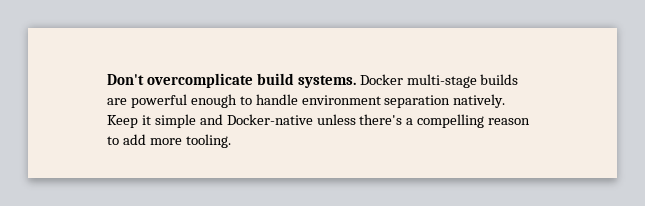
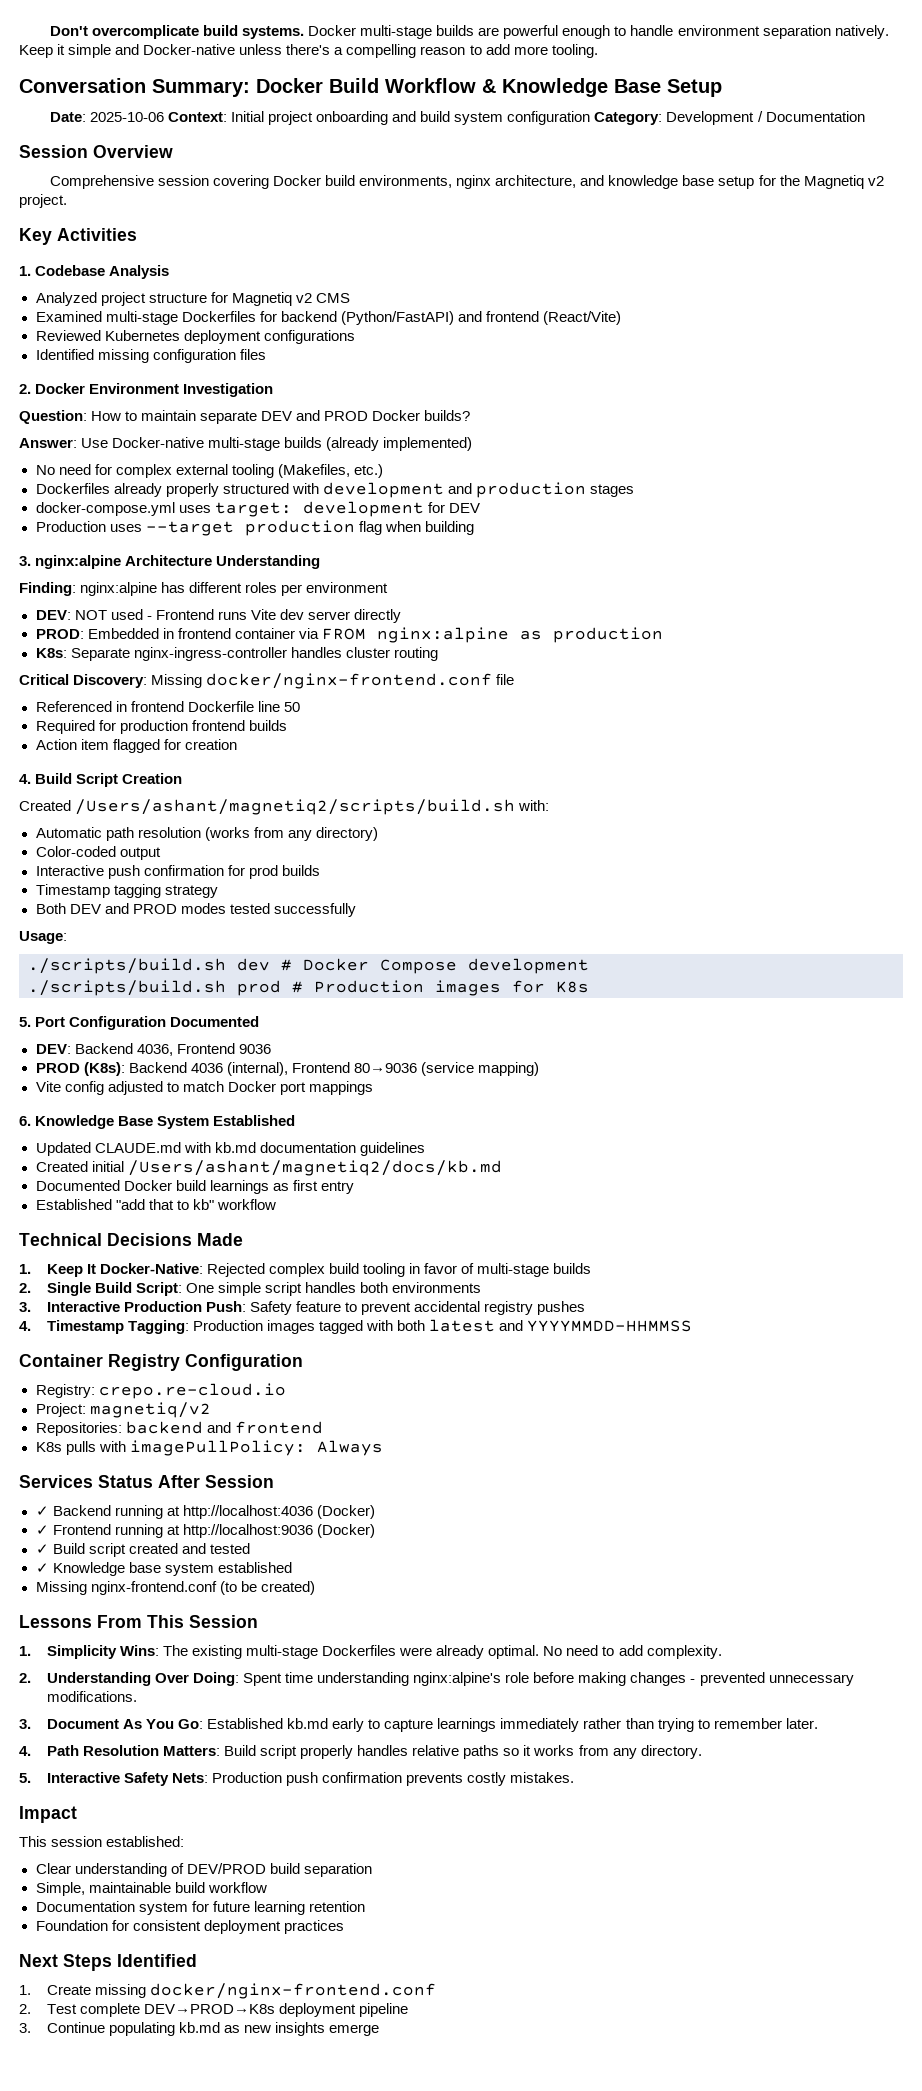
+ Conversation Summary: Docker Build Workflow & Knowledge Base Setup
+ Date: 2025-10-06 Context: Initial project onboarding and build system configuration Category: Development / Documentation
+ Session Overview
+ Comprehensive session covering Docker build environments, nginx architecture, and knowledge base setup for the Magnetiq v2 project.
+ Key Activities
+ 1. Codebase Analysis
+ Analyzed project structure for Magnetiq v2 CMS
+ Examined multi-stage Dockerfiles for backend (Python/FastAPI) and frontend (React/Vite)
+ Reviewed Kubernetes deployment configurations
+ Identified missing configuration files
+ 2. Docker Environment Investigation
+ Question: How to maintain separate DEV and PROD Docker builds?
+ Answer: Use Docker-native multi-stage builds (already implemented)
+ No need for complex external tooling (Makefiles, etc.)
+ Dockerfiles already properly structured with development and production stages
+ docker-compose.yml uses target: development for DEV
+ Production uses --target production flag when building
+ 3. nginx:alpine Architecture Understanding
+ Finding: nginx:alpine has different roles per environment
+ DEV: NOT used - Frontend runs Vite dev server directly
+ PROD: Embedded in frontend container via FROM nginx:alpine as production
+ K8s: Separate nginx-ingress-controller handles cluster routing
+ Critical Discovery: Missing docker/nginx-frontend.conf file
+ Referenced in frontend Dockerfile line 50
+ Required for production frontend builds
+ Action item flagged for creation
+ 4. Build Script Creation
+ Created /Users/ashant/magnetiq2/scripts/build.sh with:
+ Automatic path resolution (works from any directory)
+ Color-coded output
+ Interactive push confirmation for prod builds
+ Timestamp tagging strategy
+ Both DEV and PROD modes tested successfully
+ Usage:
+ ./scripts/build.sh dev # Docker Compose development
+ ./scripts/build.sh prod # Production images for K8s
+ 5. Port Configuration Documented
+ DEV: Backend 4036, Frontend 9036
+ PROD (K8s): Backend 4036 (internal), Frontend 80→9036 (service mapping)
+ Vite config adjusted to match Docker port mappings
+ 6. Knowledge Base System Established
+ Updated CLAUDE.md with kb.md documentation guidelines
+ Created initial /Users/ashant/magnetiq2/docs/kb.md
+ Documented Docker build learnings as first entry
+ Established "add that to kb" workflow
+ Technical Decisions Made
+ 1. Keep It Docker-Native: Rejected complex build tooling in favor of multi-stage builds
+ 2. Single Build Script: One simple script handles both environments
+ 3. Interactive Production Push: Safety feature to prevent accidental registry pushes
+ 4. Timestamp Tagging: Production images tagged with both latest and YYYYMMDD-HHMMSS
+ Container Registry Configuration
+ Registry: crepo.re-cloud.io
+ Project: magnetiq/v2
+ Repositories: backend and frontend
+ K8s pulls with imagePullPolicy: Always
+ Services Status After Session
+ ✓ Backend running at http://localhost:4036 (Docker)
+ ✓ Frontend running at http://localhost:9036 (Docker)
+ ✓ Build script created and tested
+ ✓ Knowledge base system established
+ Missing nginx-frontend.conf (to be created)
+ Lessons From This Session
+ 1. Simplicity Wins: The existing multi-stage Dockerfiles were already optimal. No need to add complexity.
+ 2. Understanding Over Doing: Spent time understanding nginx:alpine's role before making changes - prevented unnecessary modifications.
+ 3. Document As You Go: Established kb.md early to capture learnings immediately rather than trying to remember later.
+ 4. Path Resolution Matters: Build script properly handles relative paths so it works from any directory.
+ 5. Interactive Safety Nets: Production push confirmation prevents costly mistakes.
+ Impact
+ This session established:
+ Clear understanding of DEV/PROD build separation
+ Simple, maintainable build workflow
+ Documentation system for future learning retention
+ Foundation for consistent deployment practices
+ Next Steps Identified
+ 1. Create missing docker/nginx-frontend.conf
+ 2. Test complete DEV→PROD→K8s deployment pipeline
+ 3. Continue populating kb.md as new insights emerge

